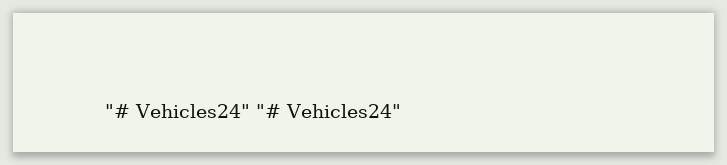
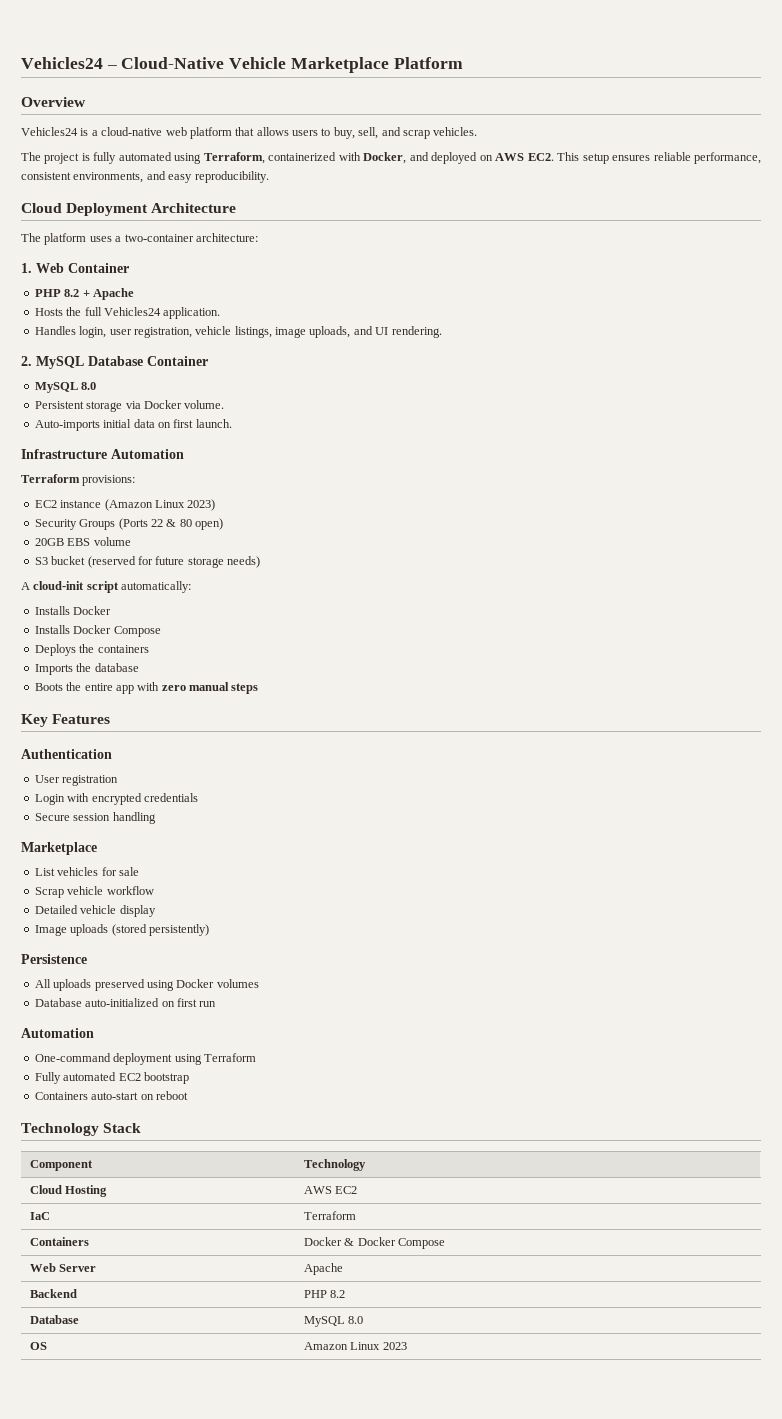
- "# Vehicles24" "# Vehicles24"
+ Vehicles24 – Cloud-Native Vehicle Marketplace Platform
+ Overview
+ Vehicles24 is a cloud-native web platform that allows users to buy, sell, and scrap vehicles.
+ The project is fully automated using Terraform, containerized with Docker, and deployed on AWS EC2. This setup ensures reliable performance, consistent environments, and easy reproducibility.
+ Cloud Deployment Architecture
+ The platform uses a two-container architecture:
+ 1. Web Container
+ PHP 8.2 + Apache
+ Hosts the full Vehicles24 application.
+ Handles login, user registration, vehicle listings, image uploads, and UI rendering.
+ 2. MySQL Database Container
+ MySQL 8.0
+ Persistent storage via Docker volume.
+ Auto-imports initial data on first launch.
+ Infrastructure Automation
+ Terraform provisions:
+ EC2 instance (Amazon Linux 2023)
+ Security Groups (Ports 22 & 80 open)
+ 20GB EBS volume
+ S3 bucket (reserved for future storage needs)
+ A cloud-init script automatically:
+ Installs Docker
+ Installs Docker Compose
+ Deploys the containers
+ Imports the database
+ Boots the entire app with zero manual steps
+ Key Features
+ Authentication
+ User registration
+ Login with encrypted credentials
+ Secure session handling
+ Marketplace
+ List vehicles for sale
+ Scrap vehicle workflow
+ Detailed vehicle display
+ Image uploads (stored persistently)
+ Persistence
+ All uploads preserved using Docker volumes
+ Database auto-initialized on first run
+ Automation
+ One-command deployment using Terraform
+ Fully automated EC2 bootstrap
+ Containers auto-start on reboot
+ Technology Stack
+ Component | Technology
+ Cloud Hosting | AWS EC2
+ IaC | Terraform
+ Containers | Docker & Docker Compose
+ Web Server | Apache
+ Backend | PHP 8.2
+ Database | MySQL 8.0
+ OS | Amazon Linux 2023

